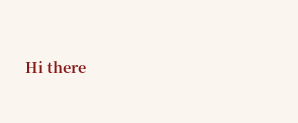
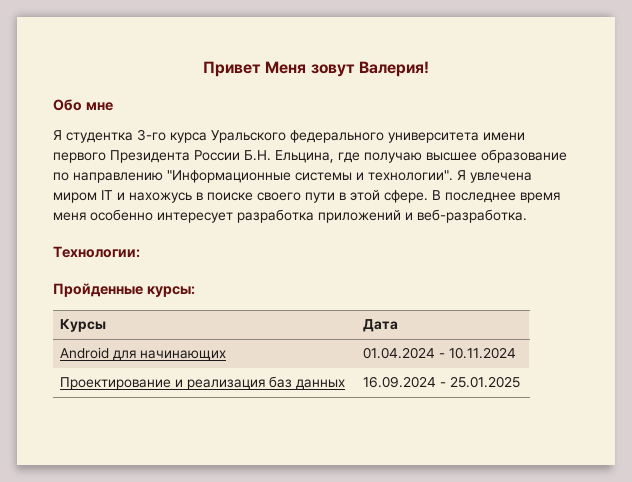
- Hi there
+ Привет Меня зовут Валерия!
+ Обо мне
+ Я студентка 3-го курса Уральского федерального университета имени первого Президента России Б.Н. Ельцина, где получаю высшее образование по направлению "Информационные системы и технологии". Я увлечена миром IT и нахожусь в поиске своего пути в этой сфере. В последнее время меня особенно интересует разработка приложений и веб-разработка.
+ Технологии:
+ Пройденные курсы:
+ Курсы | Дата
+ Android для начинающих | 01.04.2024 - 10.11.2024
+ Проектирование и реализация баз данных | 16.09.2024 - 25.01.2025

